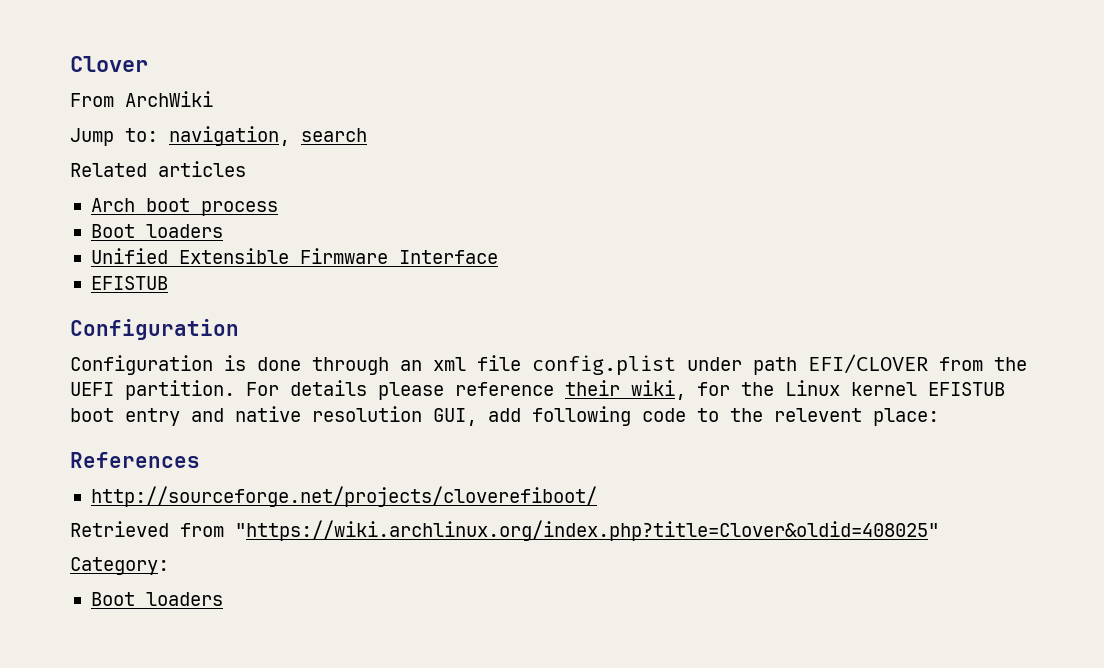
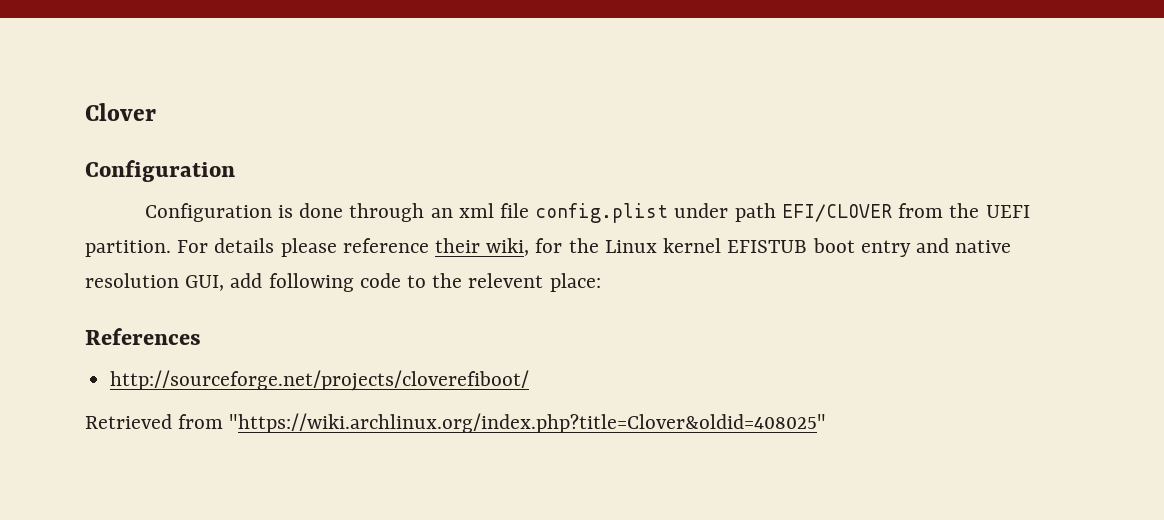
- From ArchWiki
- Jump to: navigation, search
- Related articles
- Arch boot process
- Boot loaders
- Unified Extensible Firmware Interface
- EFISTUB
- Category:
- Boot loaders

